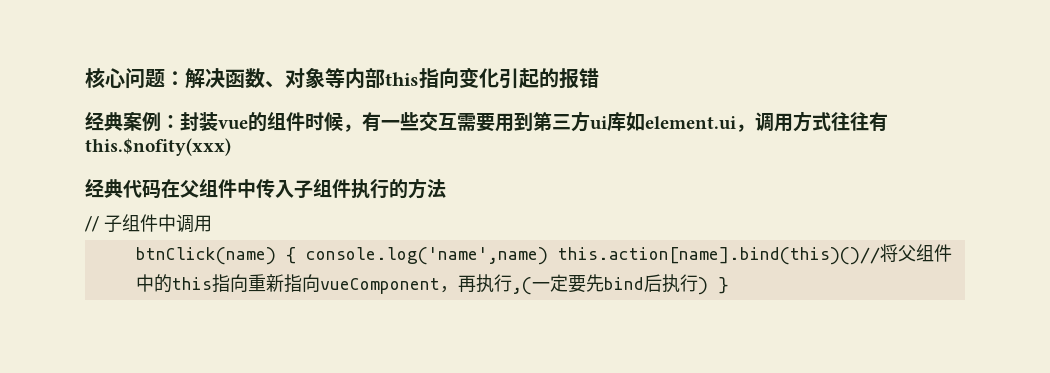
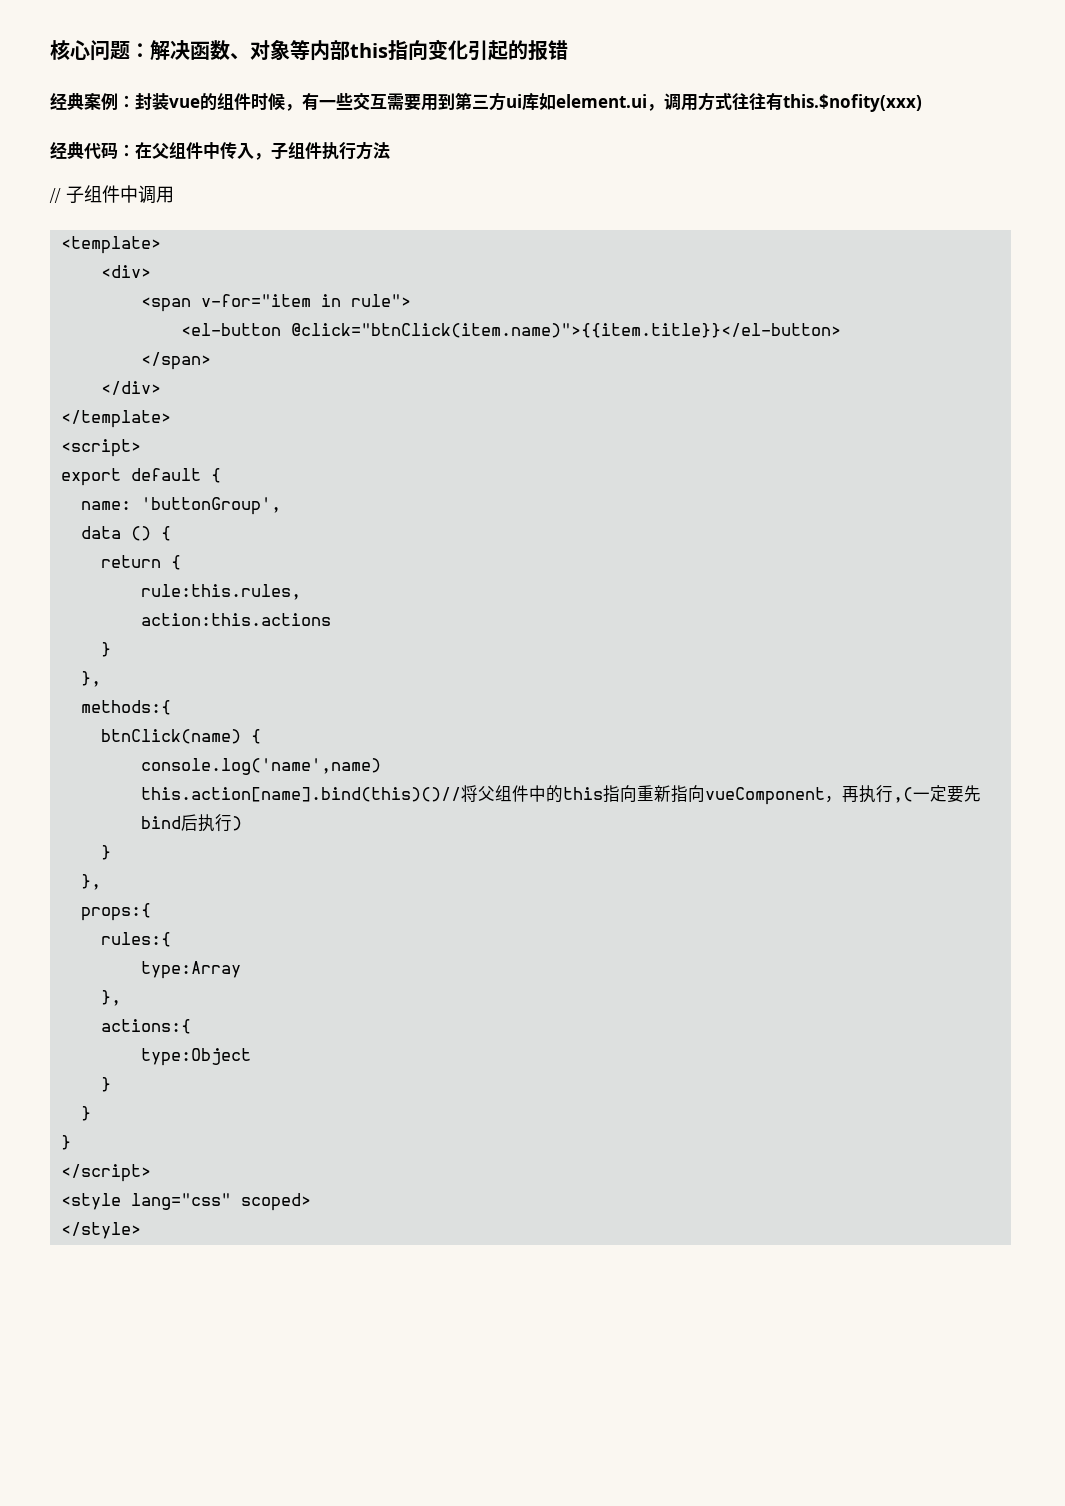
- 经典代码在父组件中传入子组件执行的方法
+ 经典代码：在父组件中传入，子组件执行方法
+ <template>
+ <div>
+ <span v-for="item in rule">
+ <el-button @click="btnClick(item.name)">{{item.title}}</el-button>
+ </span>
+ </div>
+ </template>
+ <script>
+ export default {
+ name: 'buttonGroup',
+ data () {
+ return {
+ rule:this.rules,
+ action:this.actions
+ }
+ },
+ methods:{
- btnClick(name) { console.log('name',name) this.action[name].bind(this)()//将父组件中的this指向重新指向vueComponent，再执行,(一定要先bind后执行) }
+ btnClick(name) {
+ console.log('name',name)
+ this.action[name].bind(this)()//将父组件中的this指向重新指向vueComponent，再执行,(一定要先bind后执行)
+ }
+ },
+ props:{
+ rules:{
+ type:Array
+ },
+ actions:{
+ type:Object
+ }
+ }
+ }
+ </script>
+ <style lang="css" scoped>
+ </style>

